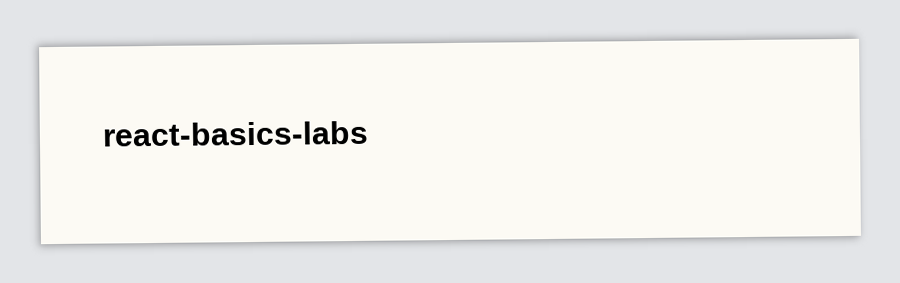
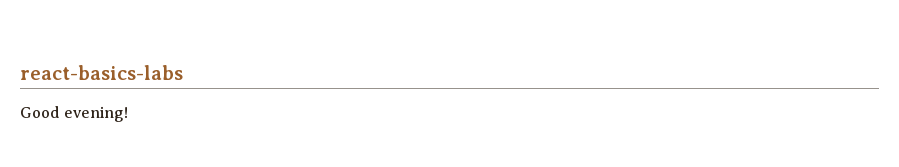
+ Good evening!

